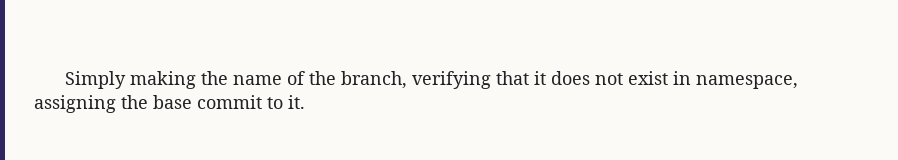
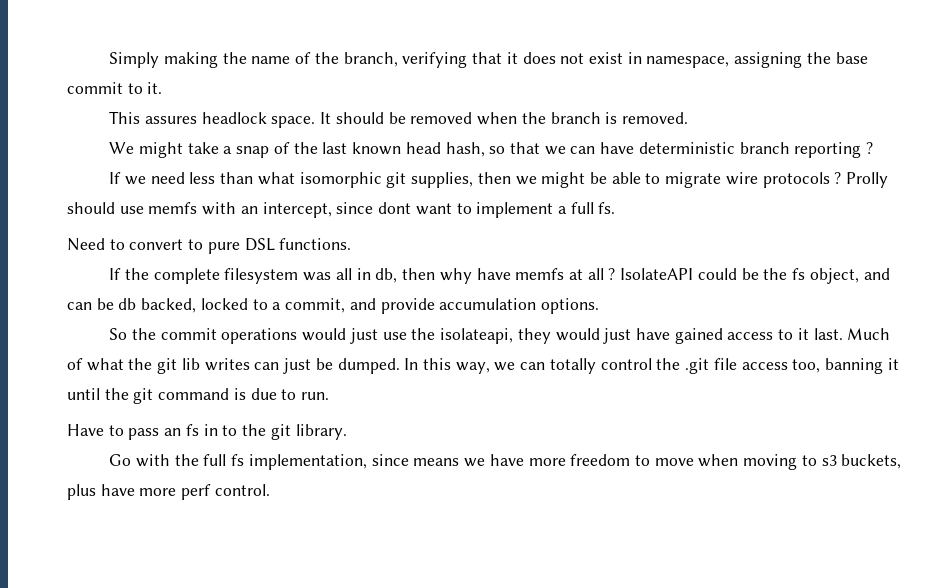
+ This assures headlock space. It should be removed when the branch is removed.
+ We might take a snap of the last known head hash, so that we can have deterministic branch reporting ?
+ If we need less than what isomorphic git supplies, then we might be able to migrate wire protocols ? Prolly should use memfs with an intercept, since dont want to implement a full fs.
+ Need to convert to pure DSL functions.
+ If the complete filesystem was all in db, then why have memfs at all ? IsolateAPI could be the fs object, and can be db backed, locked to a commit, and provide accumulation options.
+ So the commit operations would just use the isolateapi, they would just have gained access to it last. Much of what the git lib writes can just be dumped. In this way, we can totally control the .git file access too, banning it until the git command is due to run.
+ Have to pass an fs in to the git library.
+ Go with the full fs implementation, since means we have more freedom to move when moving to s3 buckets, plus have more perf control.

